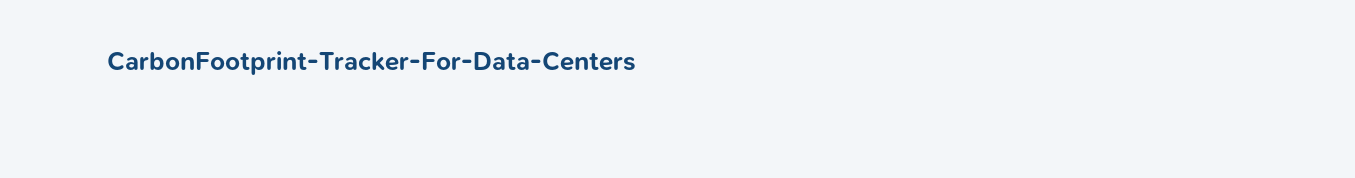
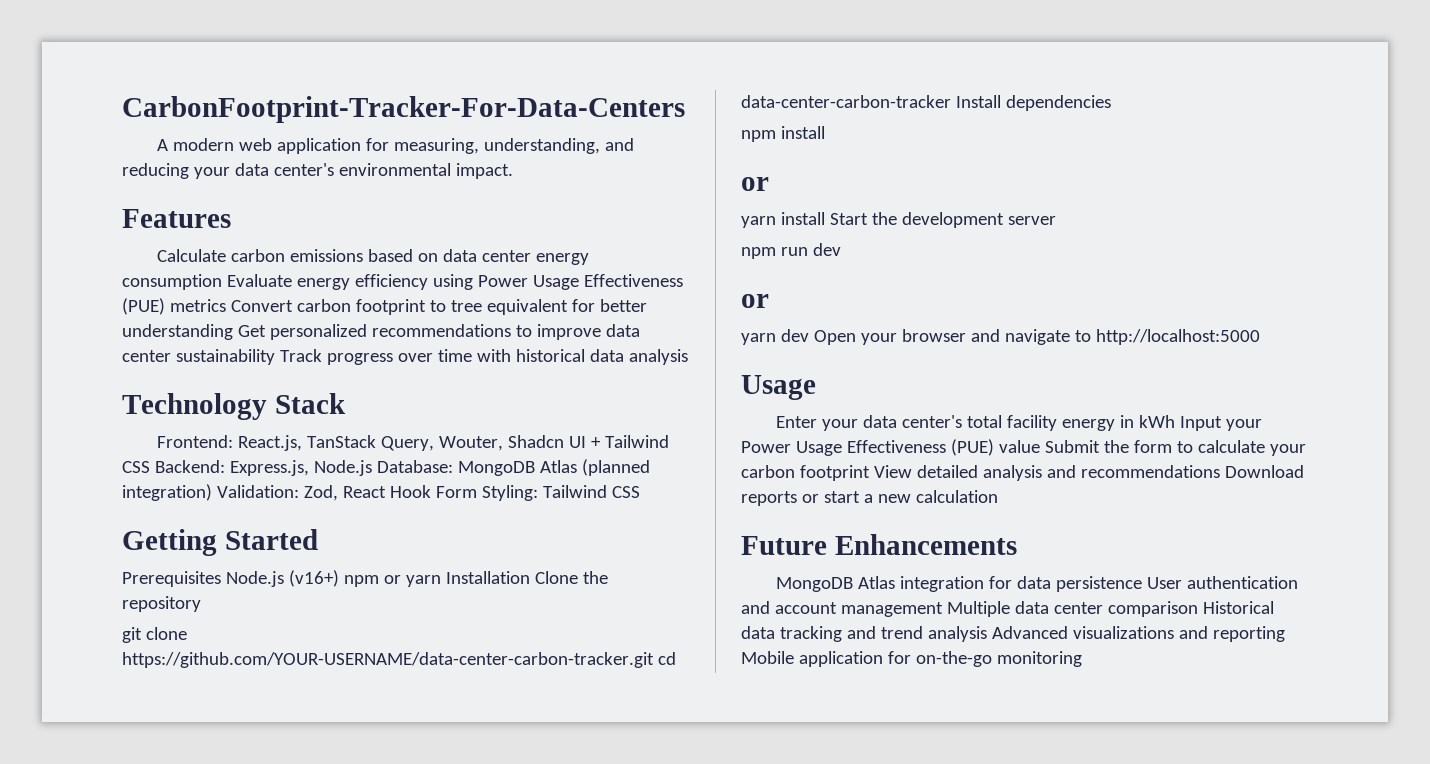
+ A modern web application for measuring, understanding, and reducing your data center's environmental impact.
+ Features
+ Calculate carbon emissions based on data center energy consumption Evaluate energy efficiency using Power Usage Effectiveness (PUE) metrics Convert carbon footprint to tree equivalent for better understanding Get personalized recommendations to improve data center sustainability Track progress over time with historical data analysis
+ Technology Stack
+ Frontend: React.js, TanStack Query, Wouter, Shadcn UI + Tailwind CSS Backend: Express.js, Node.js Database: MongoDB Atlas (planned integration) Validation: Zod, React Hook Form Styling: Tailwind CSS
+ Getting Started
+ Prerequisites Node.js (v16+) npm or yarn Installation Clone the repository
+ git clone https://github.com/YOUR-USERNAME/data-center-carbon-tracker.git cd data-center-carbon-tracker Install dependencies
+ npm install
+ or
+ yarn install Start the development server
+ npm run dev
+ or
+ yarn dev Open your browser and navigate to http://localhost:5000
+ Usage
+ Enter your data center's total facility energy in kWh Input your Power Usage Effectiveness (PUE) value Submit the form to calculate your carbon footprint View detailed analysis and recommendations Download reports or start a new calculation
+ Future Enhancements
+ MongoDB Atlas integration for data persistence User authentication and account management Multiple data center comparison Historical data tracking and trend analysis Advanced visualizations and reporting Mobile application for on-the-go monitoring

